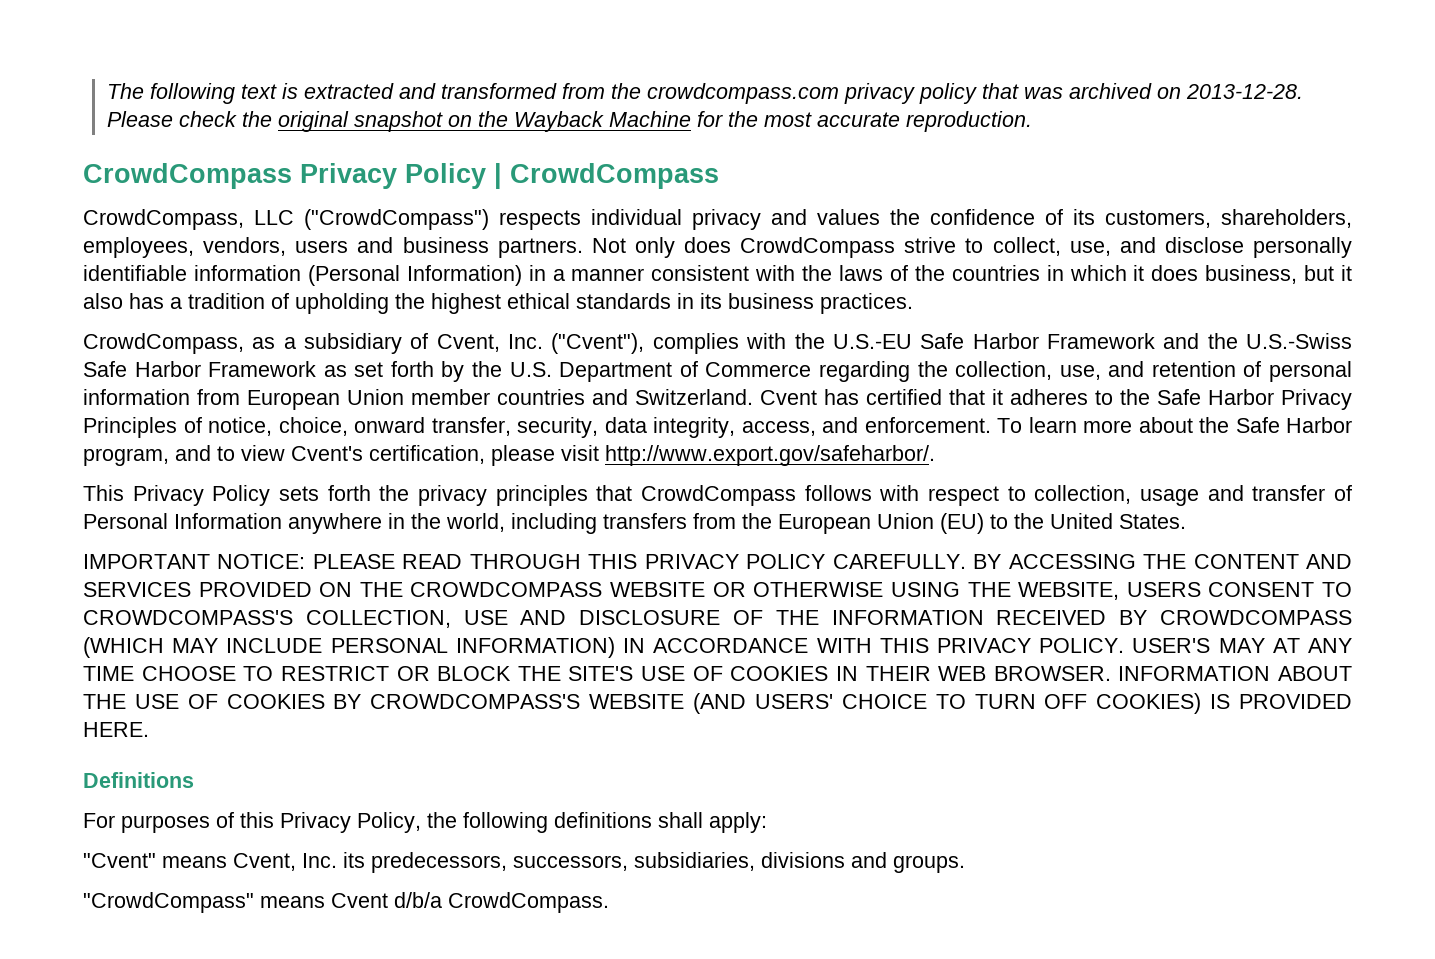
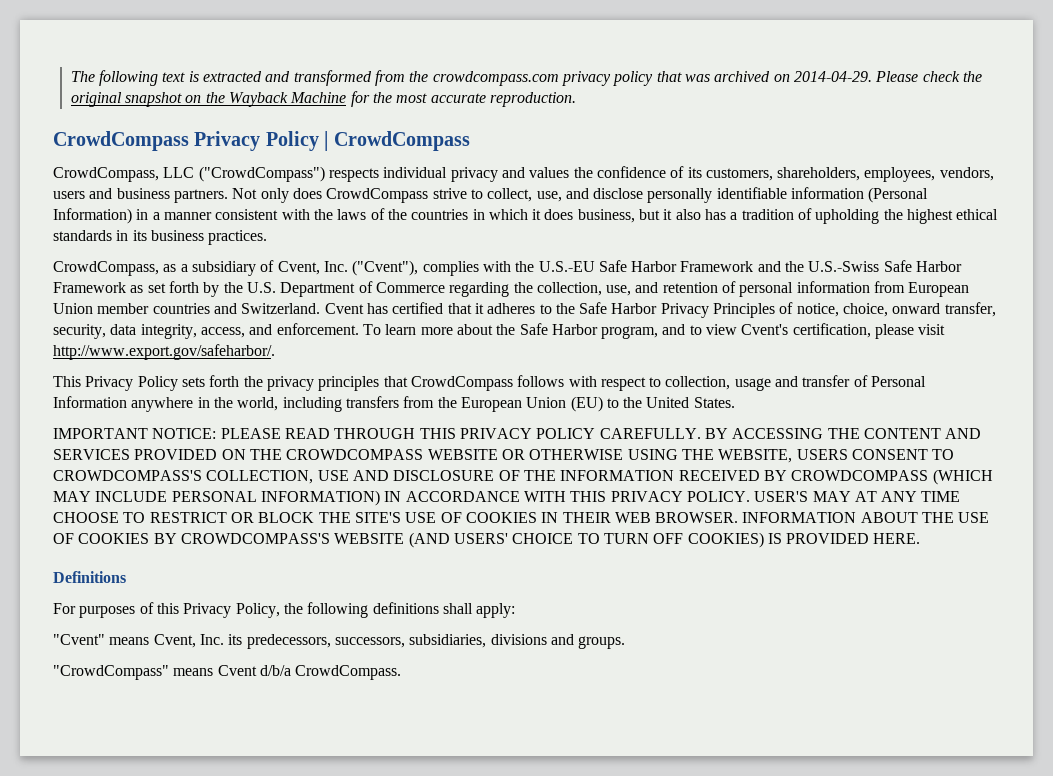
- The following text is extracted and transformed from the crowdcompass.com privacy policy that was archived on 2013-12-28.
+ The following text is extracted and transformed from the crowdcompass.com privacy policy that was archived on 2014-04-29.

